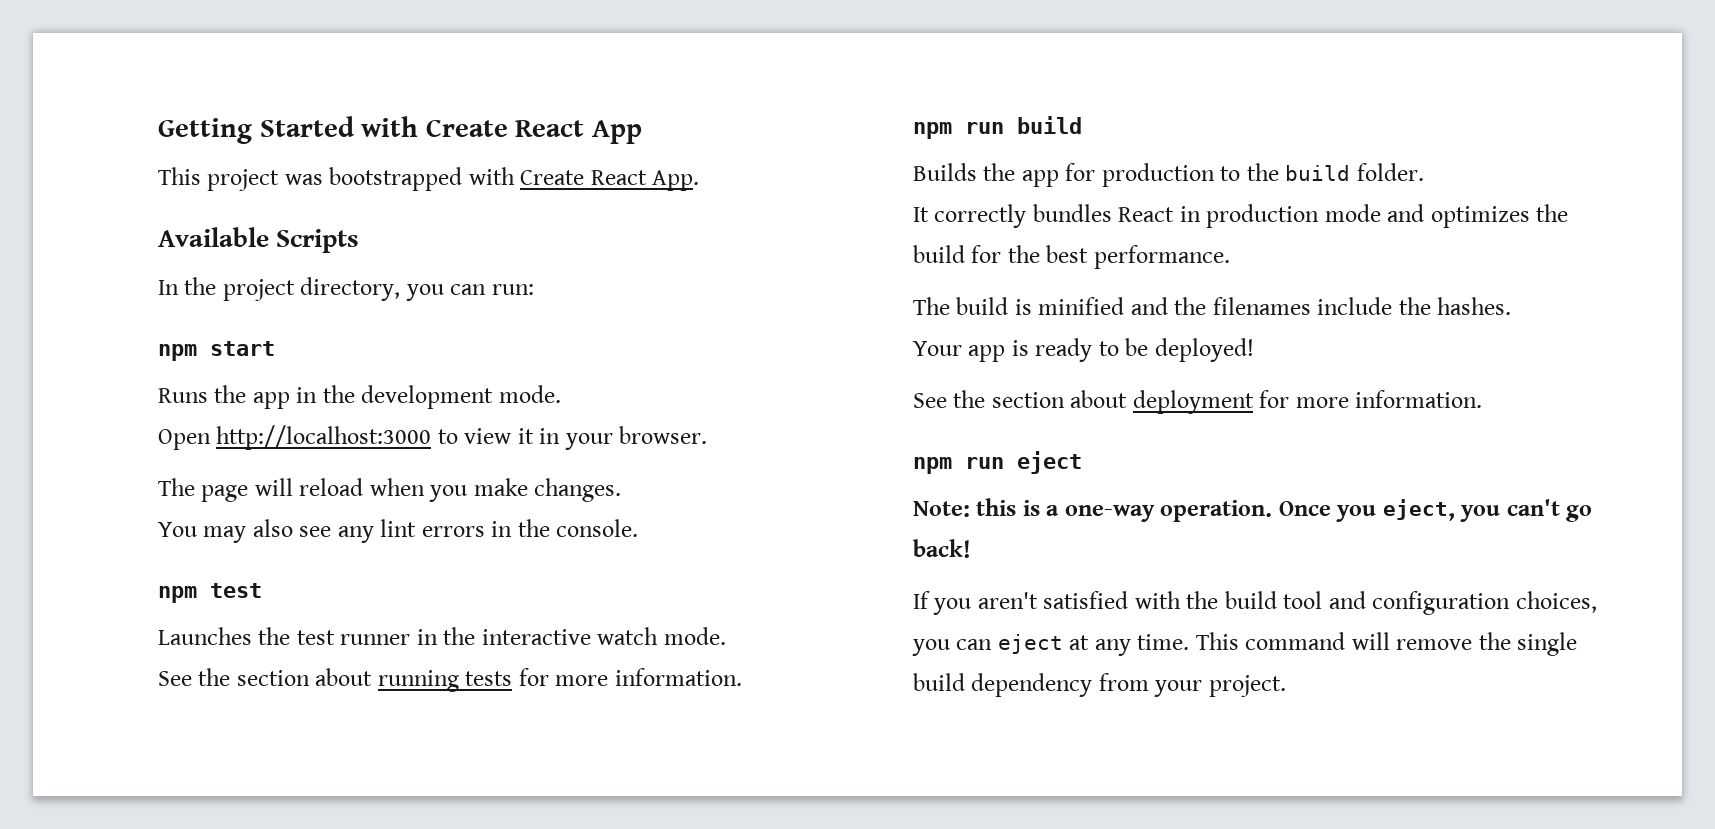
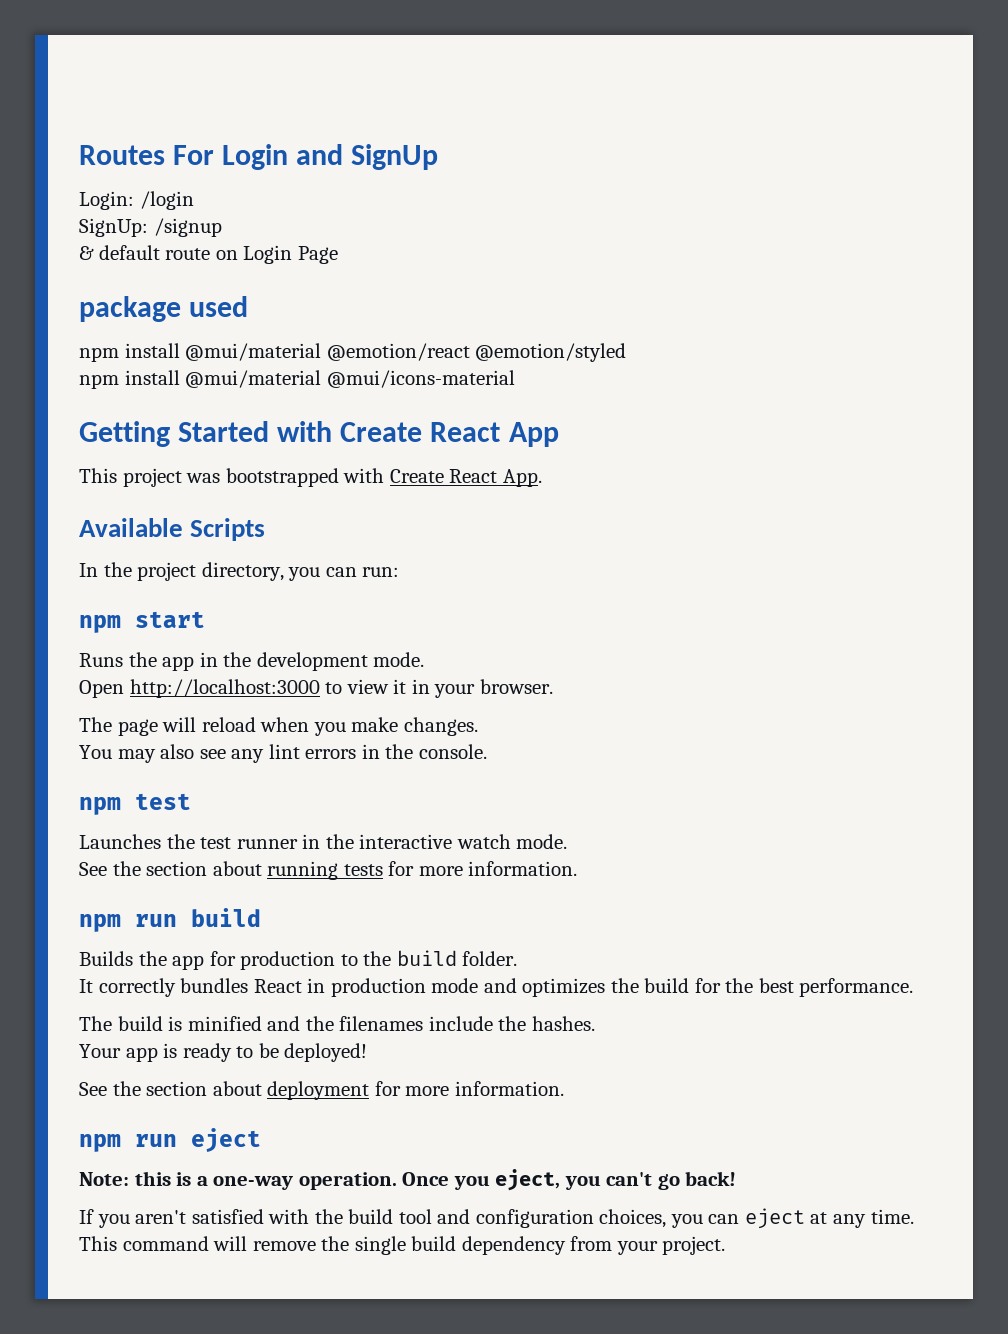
+ Routes For Login and SignUp
+ Login: /login
+ SignUp: /signup
+ & default route on Login Page
+ package used
+ npm install @mui/material @emotion/react @emotion/styled
+ npm install @mui/material @mui/icons-material

